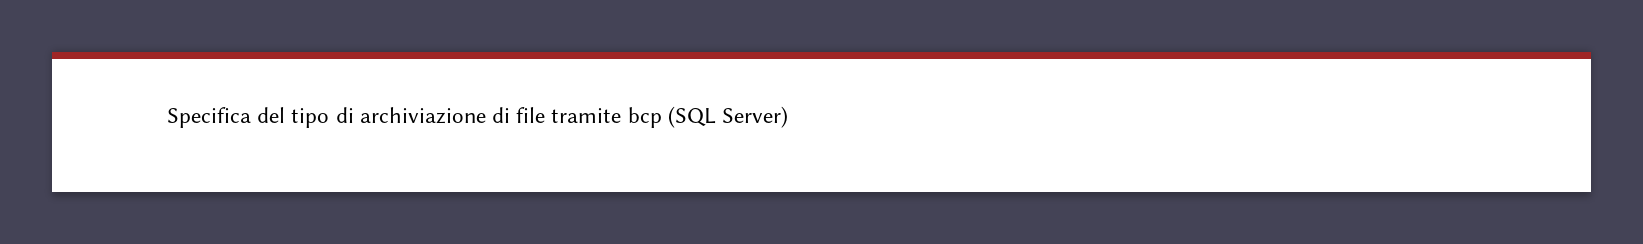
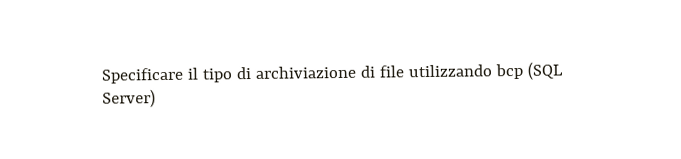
- Specifica del tipo di archiviazione di file tramite bcp (SQL Server)
+ Specificare il tipo di archiviazione di file utilizzando bcp (SQL Server)

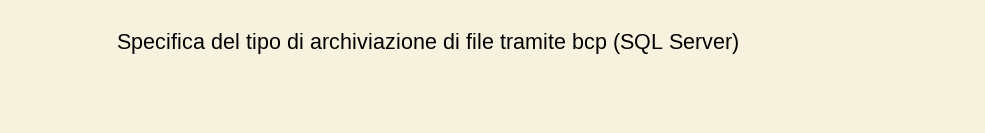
- Specificare il tipo di archiviazione di file utilizzando bcp (SQL Server)
+ Specifica del tipo di archiviazione di file tramite bcp (SQL Server)

